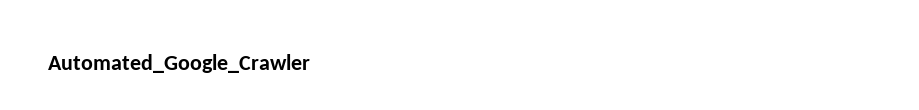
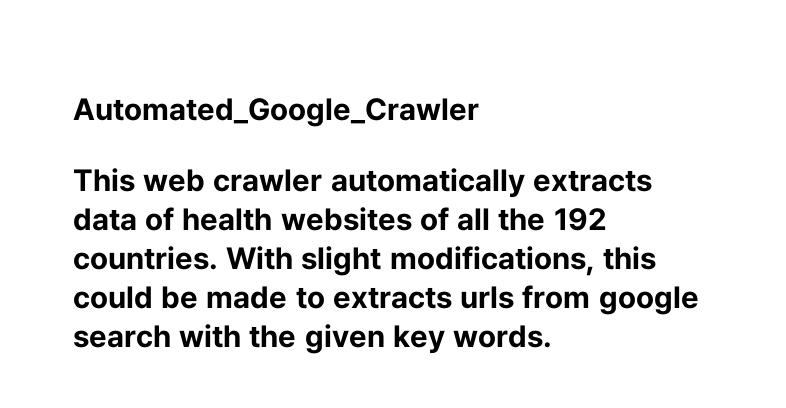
+ This web crawler automatically extracts data of health websites of all the 192 countries. With slight modifications, this could be made to extracts urls from google search with the given key words.

